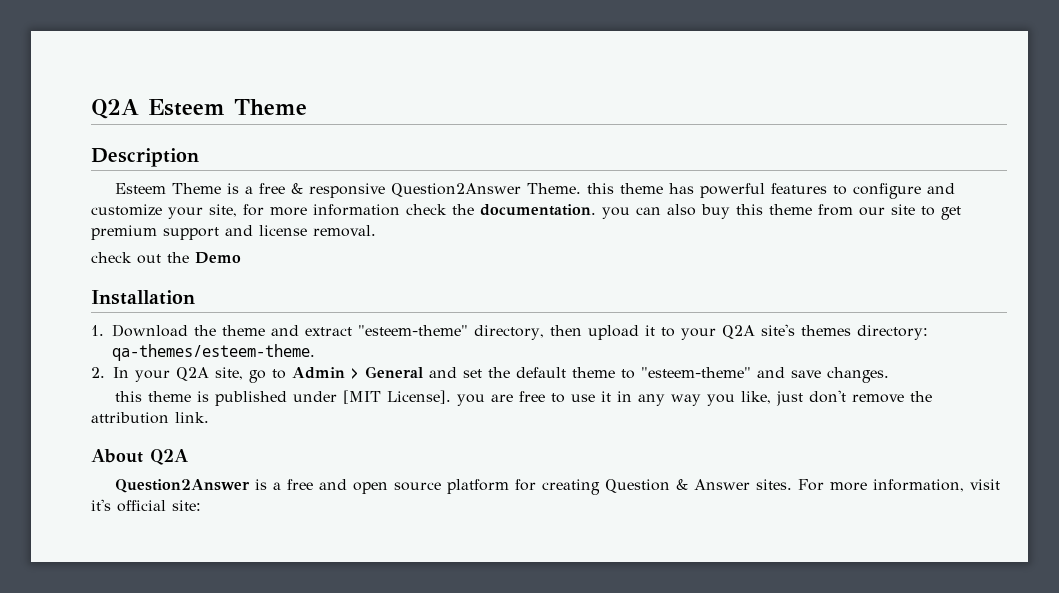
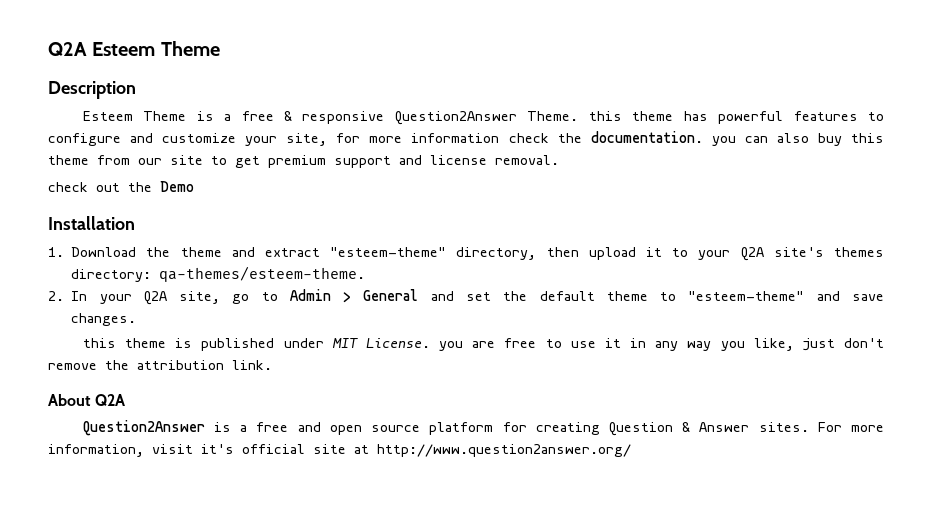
- this theme is published under [MIT License]. you are free to use it in any way you like, just don't remove the attribution link.
+ this theme is published under MIT License. you are free to use it in any way you like, just don't remove the attribution link.
- For more information, visit it's official site:
+ For more information, visit it's official site at http://www.question2answer.org/

